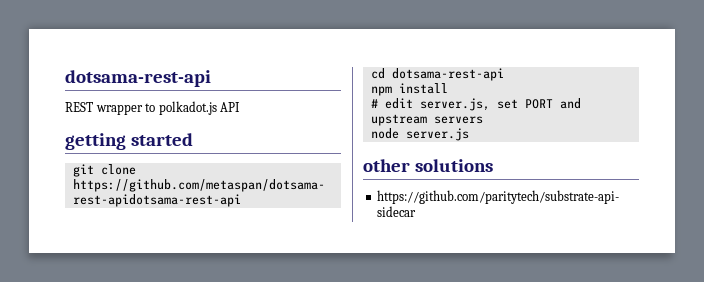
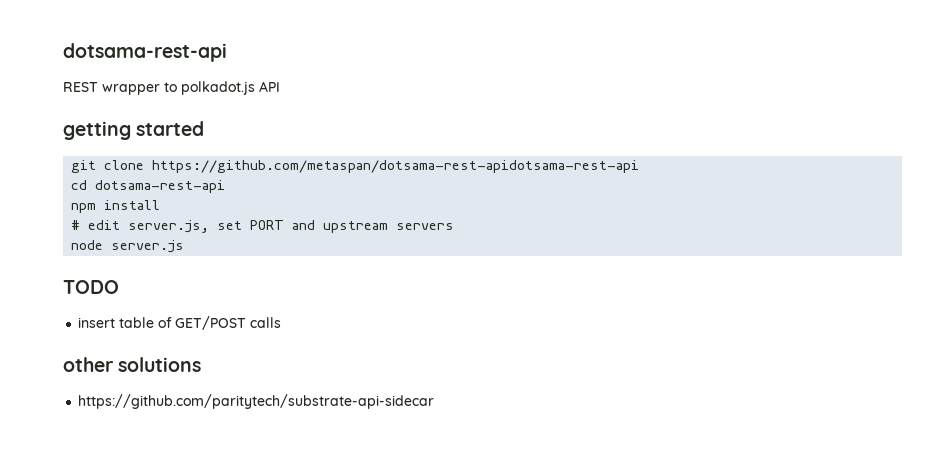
+ TODO
+ insert table of GET/POST calls

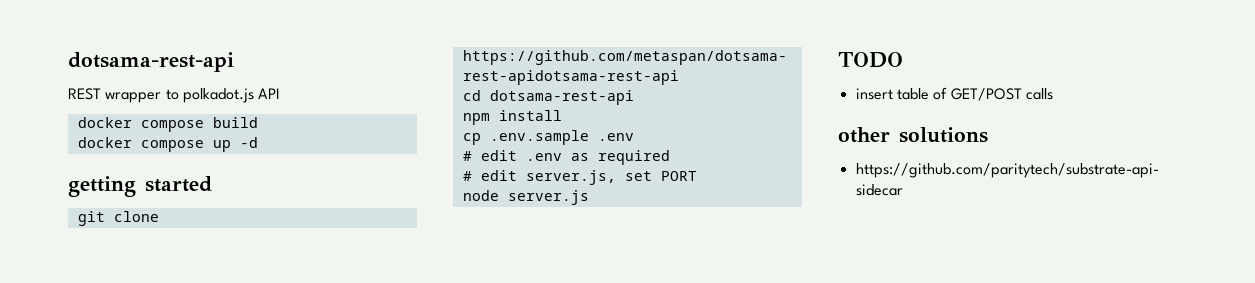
+ docker compose build
+ docker compose up -d
+ cp .env.sample .env
+ # edit .env as required
- # edit server.js, set PORT and upstream servers
+ # edit server.js, set PORT

